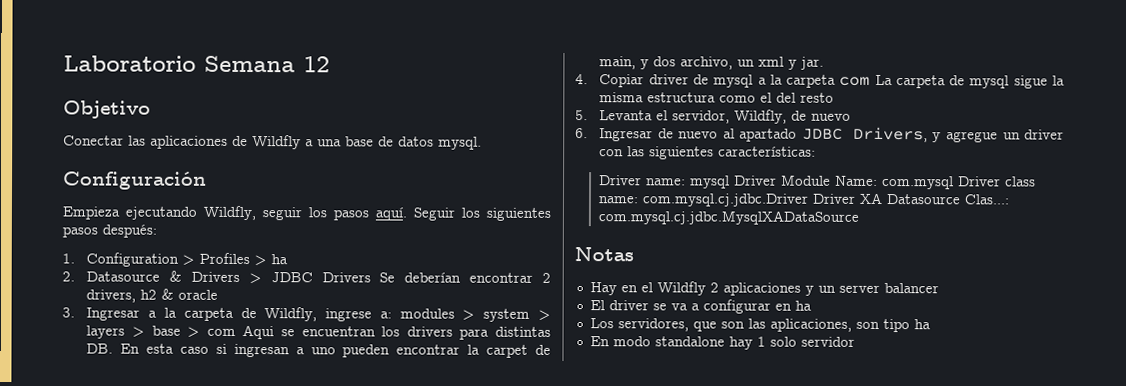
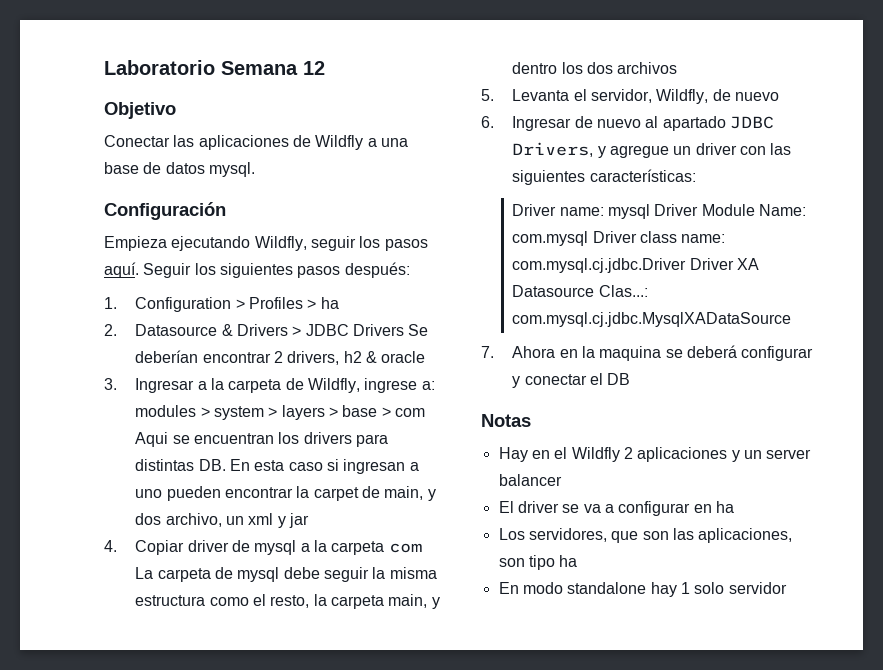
- 3. Ingresar a la carpeta de Wildfly, ingrese a: modules > system > layers > base > com Aqui se encuentran los drivers para distintas DB. En esta caso si ingresan a uno pueden encontrar la carpet de main, y dos archivo, un xml y jar.
+ 3. Ingresar a la carpeta de Wildfly, ingrese a: modules > system > layers > base > com Aqui se encuentran los drivers para distintas DB. En esta caso si ingresan a uno pueden encontrar la carpet de main, y dos archivo, un xml y jar
- 4. Copiar driver de mysql a la carpeta com La carpeta de mysql sigue la misma estructura como el del resto
+ 4. Copiar driver de mysql a la carpeta com La carpeta de mysql debe seguir la misma estructura como el resto, la carpeta main, y dentro los dos archivos
+ 7. Ahora en la maquina se deberá configurar y conectar el DB

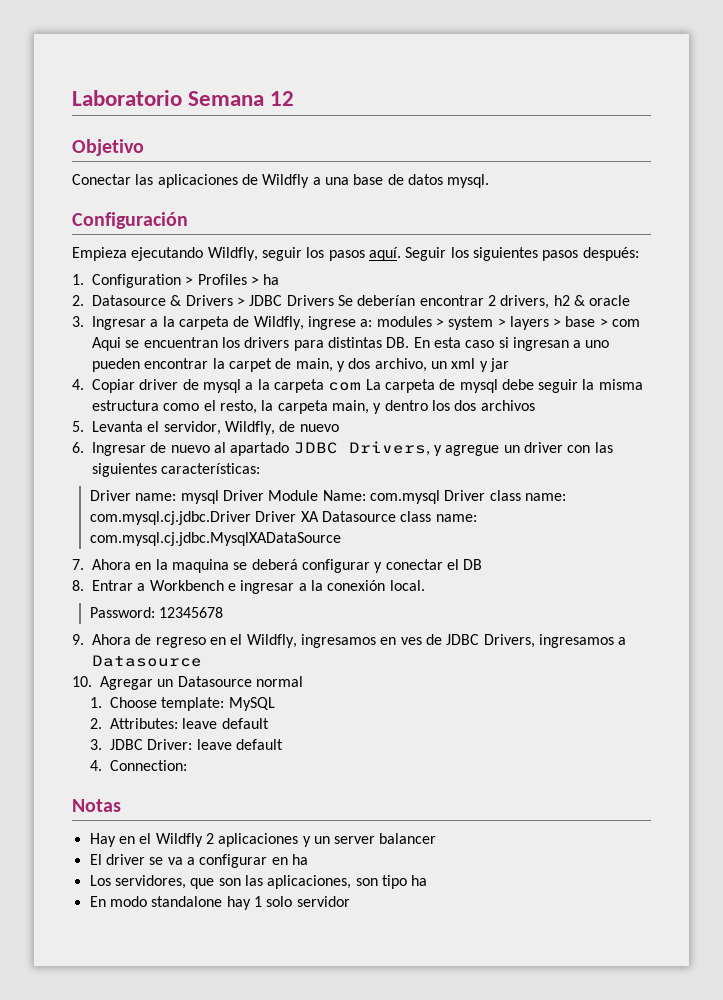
- Driver name: mysql Driver Module Name: com.mysql Driver class name: com.mysql.cj.jdbc.Driver Driver XA Datasource Clas...: com.mysql.cj.jdbc.MysqlXADataSource
+ Driver name: mysql Driver Module Name: com.mysql Driver class name: com.mysql.cj.jdbc.Driver Driver XA Datasource class name: com.mysql.cj.jdbc.MysqlXADataSource
+ 8. Entrar a Workbench e ingresar a la conexión local.
+ Password: 12345678
+ 9. Ahora de regreso en el Wildfly, ingresamos en ves de JDBC Drivers, ingresamos a Datasource
+ 10. Agregar un Datasource normal
+ 1. Choose template: MySQL
+ 2. Attributes: leave default
+ 3. JDBC Driver: leave default
+ 4. Connection:

